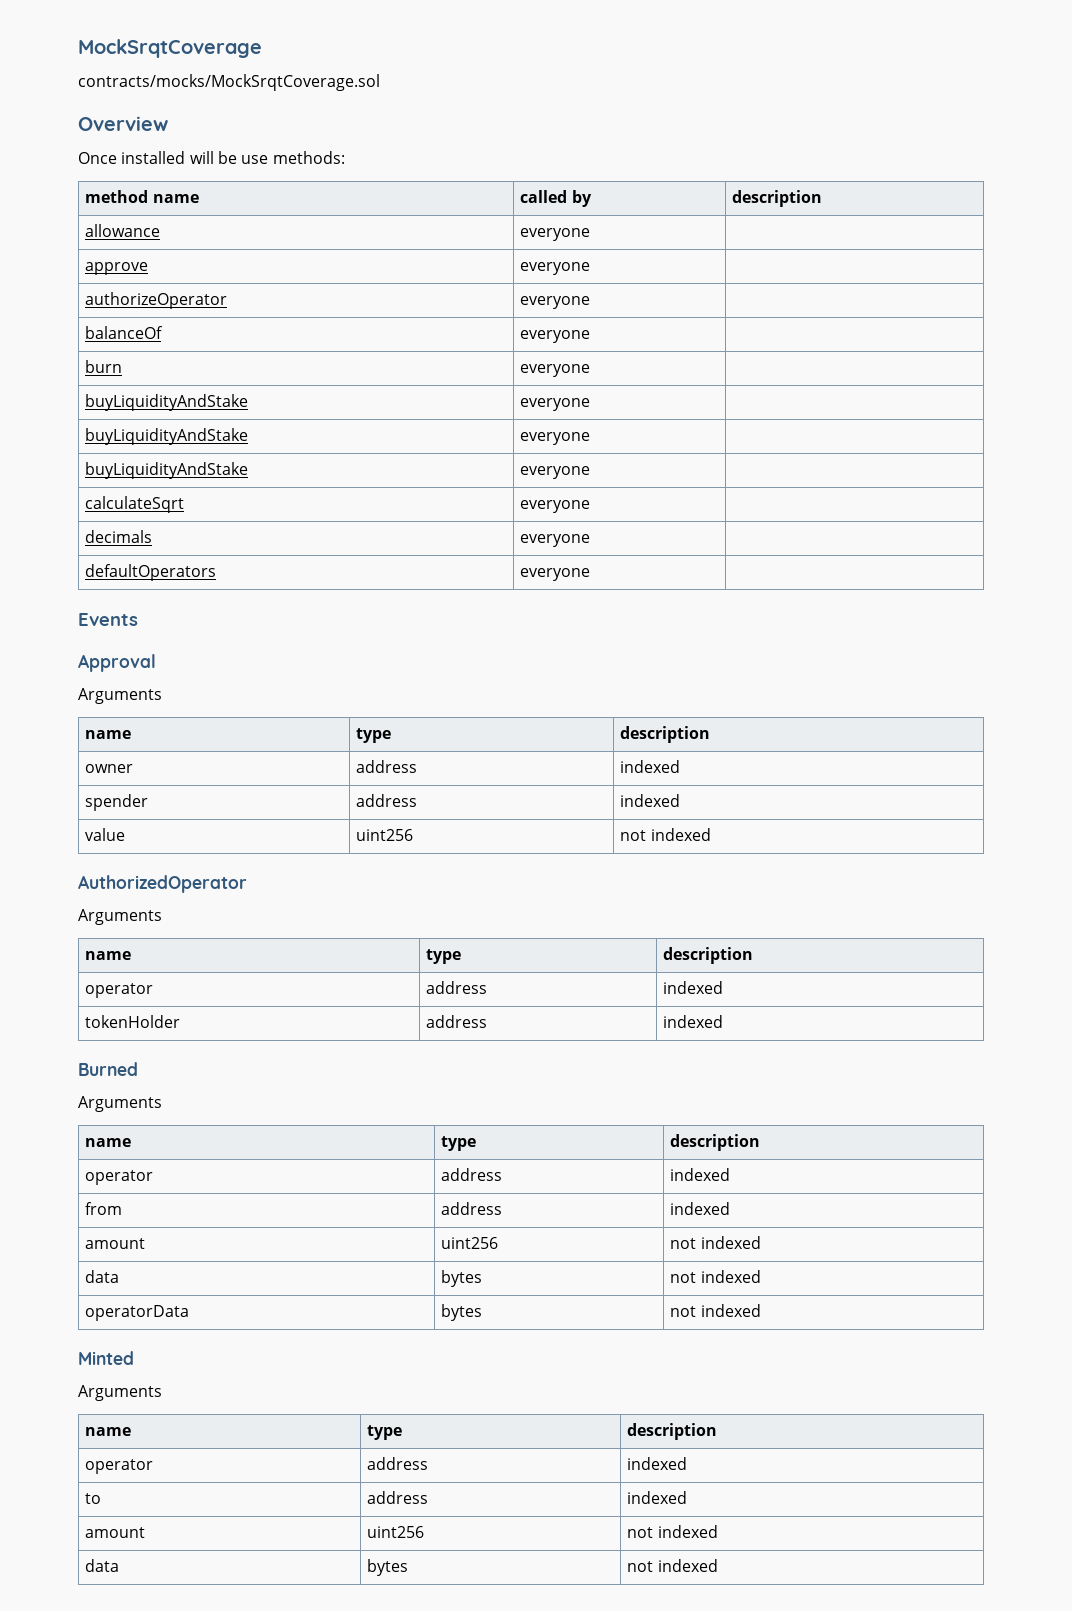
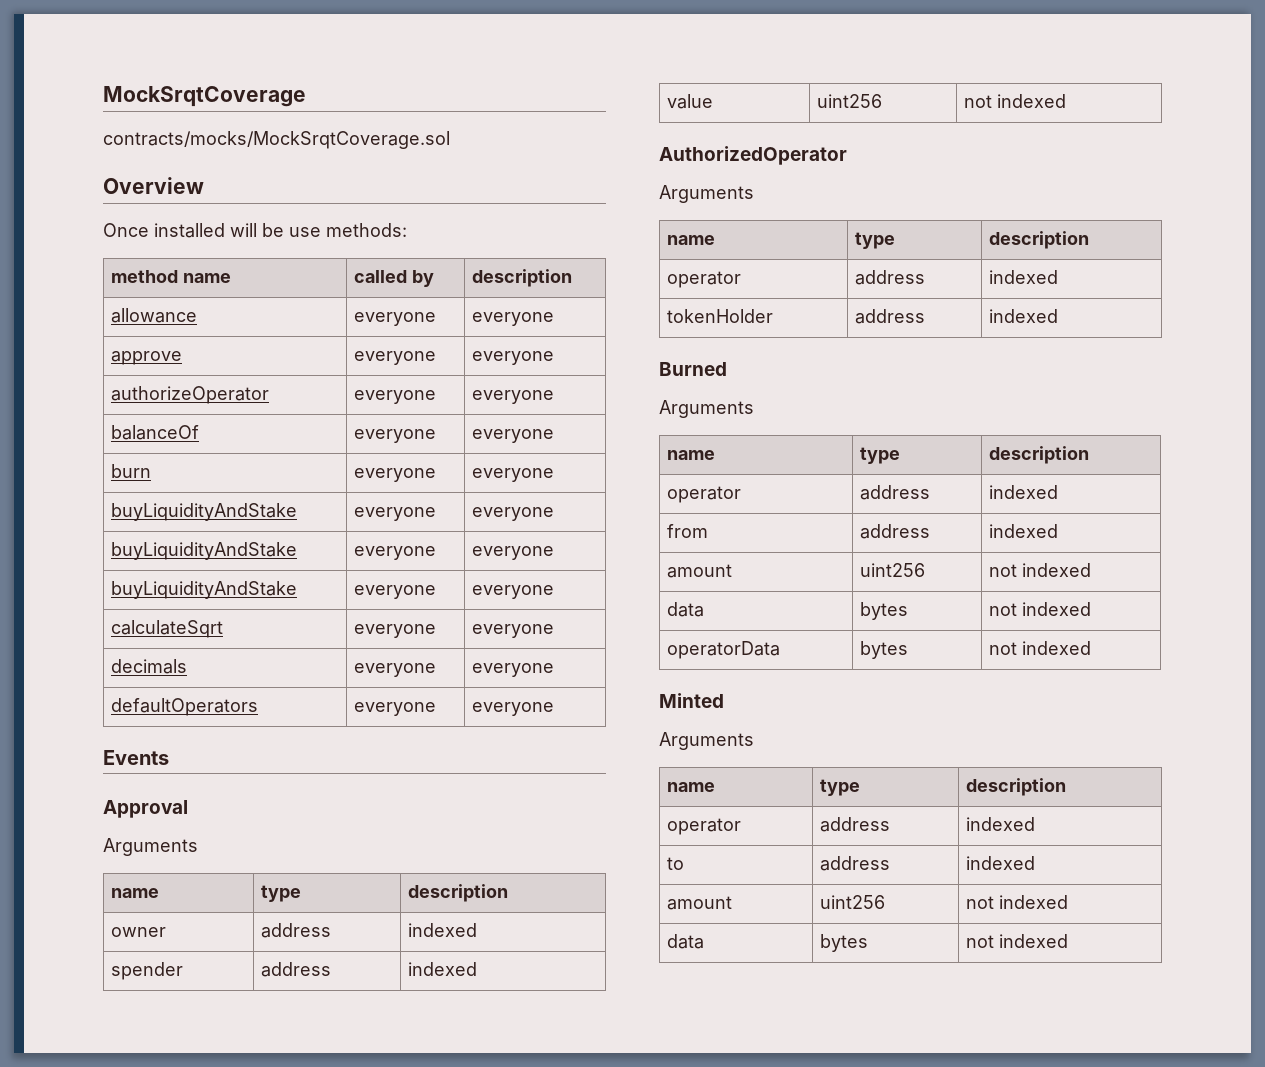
- allowance | everyone |
+ allowance | everyone | everyone
- approve | everyone |
+ approve | everyone | everyone
- authorizeOperator | everyone |
+ authorizeOperator | everyone | everyone
- balanceOf | everyone |
+ balanceOf | everyone | everyone
- burn | everyone |
- buyLiquidityAndStake | everyone |
- buyLiquidityAndStake | everyone |
- buyLiquidityAndStake | everyone |
+ burn | everyone | everyone
+ buyLiquidityAndStake | everyone | everyone
+ buyLiquidityAndStake | everyone | everyone
+ buyLiquidityAndStake | everyone | everyone
- calculateSqrt | everyone |
+ calculateSqrt | everyone | everyone
- decimals | everyone |
+ decimals | everyone | everyone
- defaultOperators | everyone |
+ defaultOperators | everyone | everyone

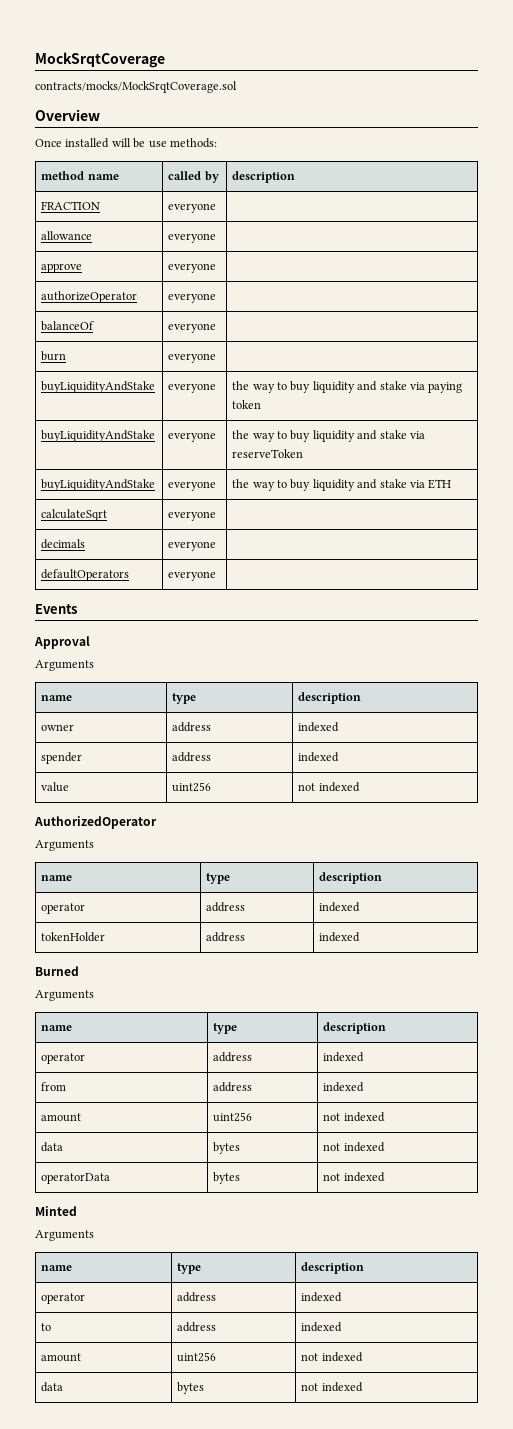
+ FRACTION | everyone |
- allowance | everyone | everyone
+ allowance | everyone |
- approve | everyone | everyone
+ approve | everyone |
- authorizeOperator | everyone | everyone
+ authorizeOperator | everyone |
- balanceOf | everyone | everyone
+ balanceOf | everyone |
- burn | everyone | everyone
- buyLiquidityAndStake | everyone | everyone
- buyLiquidityAndStake | everyone | everyone
- buyLiquidityAndStake | everyone | everyone
+ burn | everyone |
+ buyLiquidityAndStake | everyone | the way to buy liquidity and stake via paying token
+ buyLiquidityAndStake | everyone | the way to buy liquidity and stake via reserveToken
+ buyLiquidityAndStake | everyone | the way to buy liquidity and stake via ETH
- calculateSqrt | everyone | everyone
+ calculateSqrt | everyone |
- decimals | everyone | everyone
+ decimals | everyone |
- defaultOperators | everyone | everyone
+ defaultOperators | everyone |

